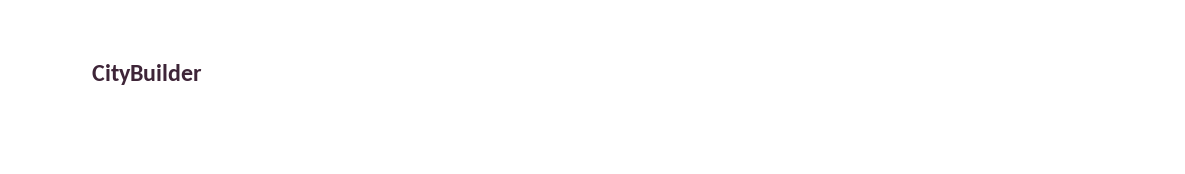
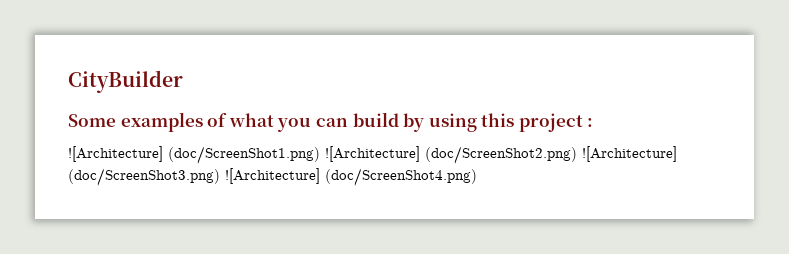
+ Some examples of what you can build by using this project :
+ ![Architecture] (doc/ScreenShot1.png) ![Architecture] (doc/ScreenShot2.png) ![Architecture] (doc/ScreenShot3.png) ![Architecture] (doc/ScreenShot4.png)

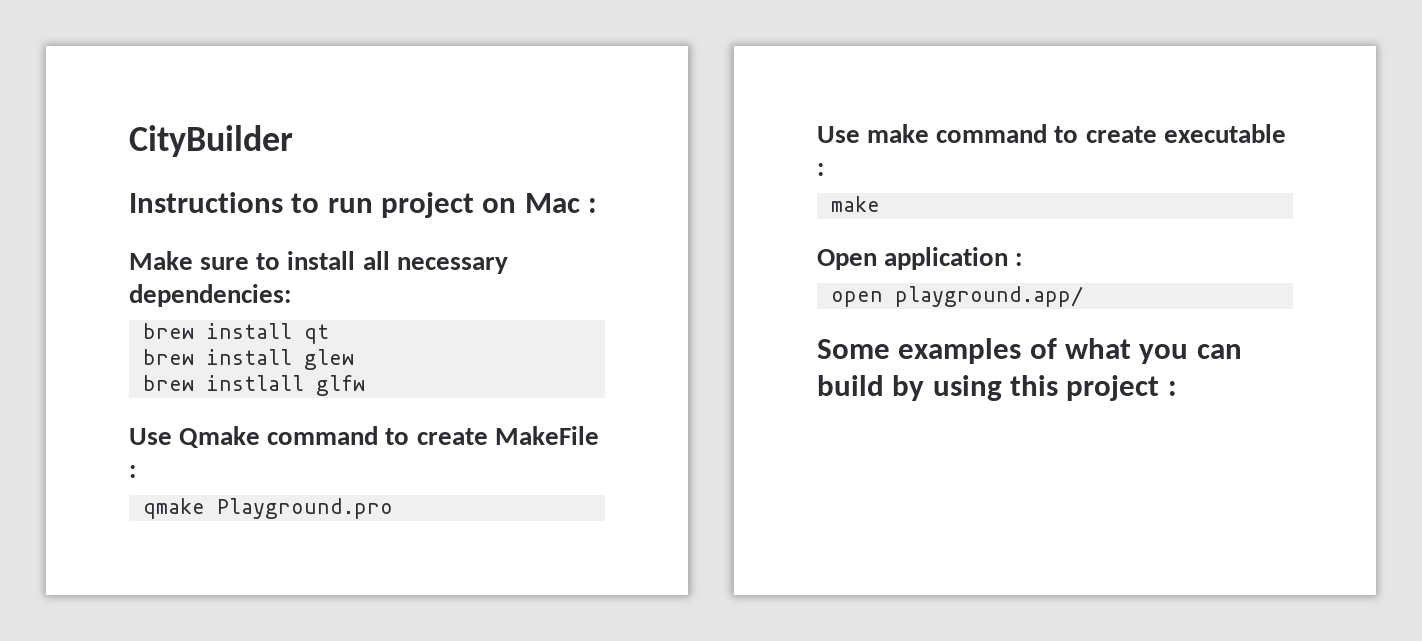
+ Instructions to run project on Mac :
+ Make sure to install all necessary dependencies:
+ brew install qt
+ brew install glew
+ brew instlall glfw
+ Use Qmake command to create MakeFile :
+ qmake Playground.pro
+ Use make command to create executable :
+ make
+ Open application :
+ open playground.app/
- ![Architecture] (doc/ScreenShot1.png) ![Architecture] (doc/ScreenShot2.png) ![Architecture] (doc/ScreenShot3.png) ![Architecture] (doc/ScreenShot4.png)

